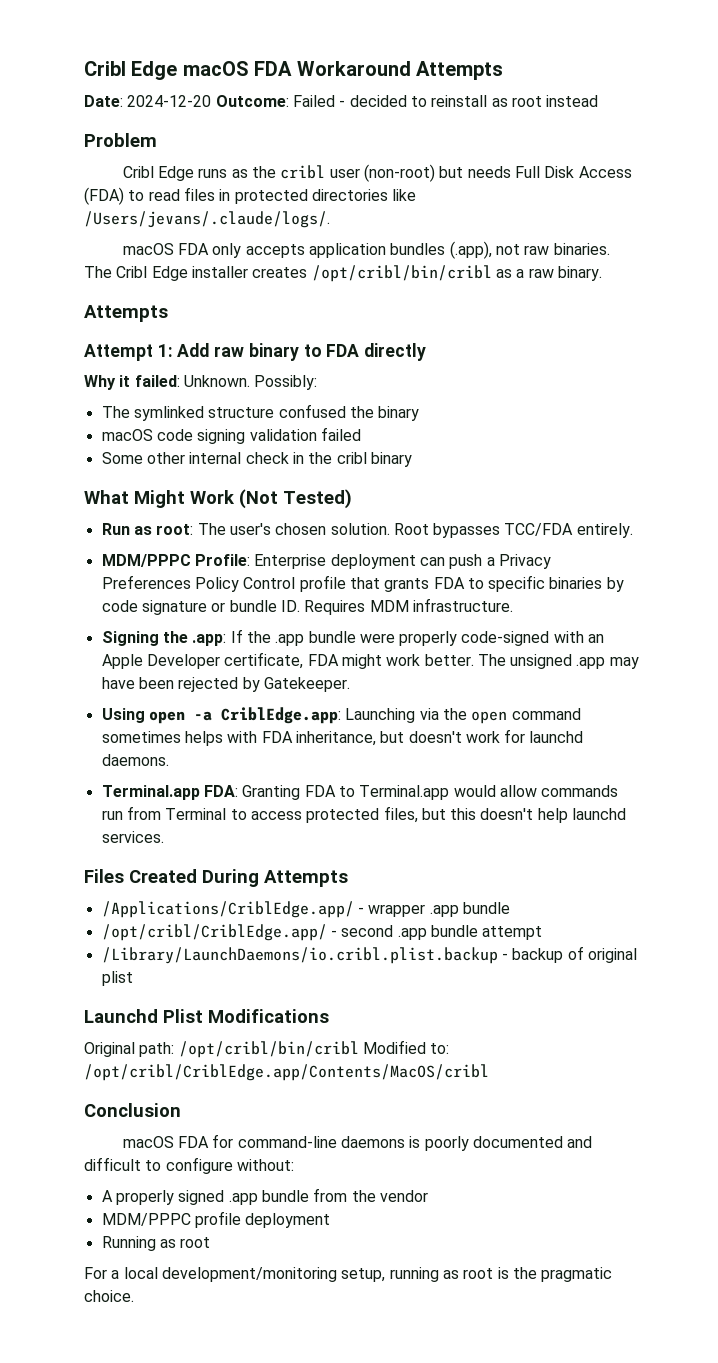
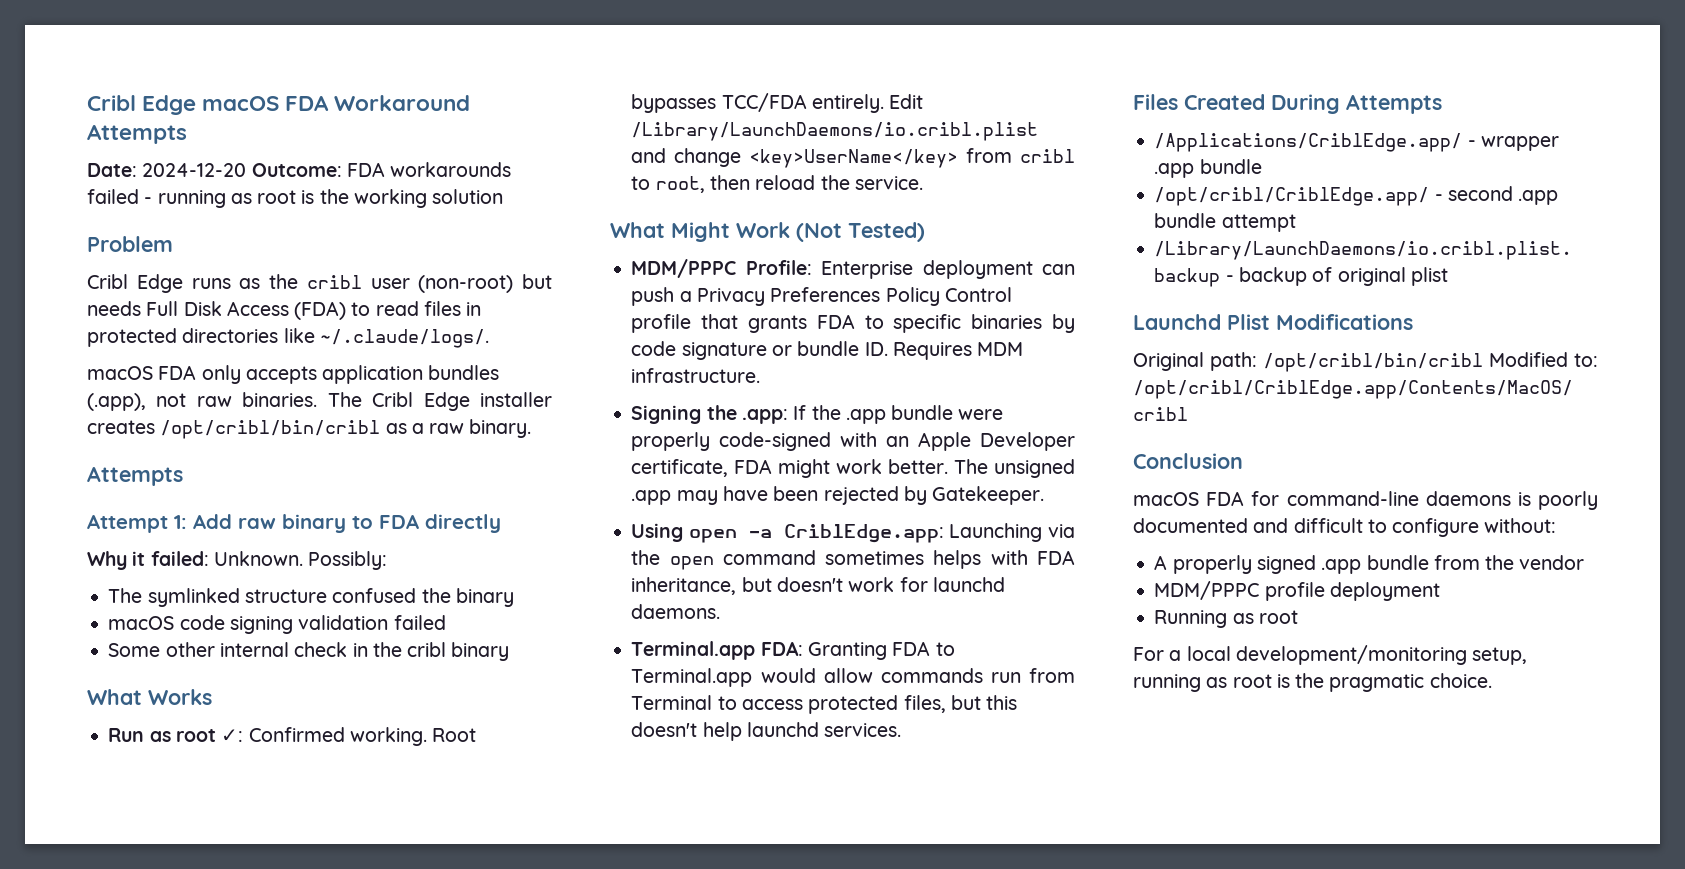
- Date: 2024-12-20 Outcome: Failed - decided to reinstall as root instead
+ Date: 2024-12-20 Outcome: FDA workarounds failed - running as root is the working solution
- Cribl Edge runs as the cribl user (non-root) but needs Full Disk Access (FDA) to read files in protected directories like /Users/jevans/.claude/logs/.
+ Cribl Edge runs as the cribl user (non-root) but needs Full Disk Access (FDA) to read files in protected directories like ~/.claude/logs/.
+ What Works
+ Run as root ✓: Confirmed working. Root bypasses TCC/FDA entirely. Edit /Library/LaunchDaemons/io.cribl.plist and change <key>UserName</key> from cribl to root, then reload the service.
- Run as root: The user's chosen solution. Root bypasses TCC/FDA entirely.

